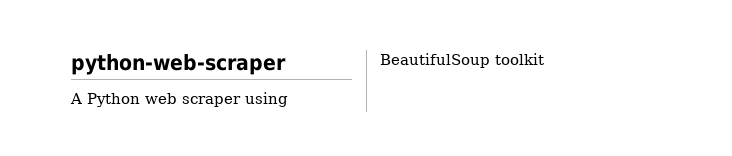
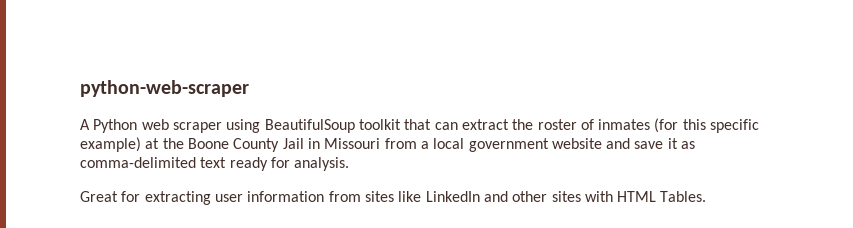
- A Python web scraper using BeautifulSoup toolkit
+ A Python web scraper using BeautifulSoup toolkit that can extract the roster of inmates (for this specific example) at the Boone County Jail in Missouri from a local government website and save it as comma-delimited text ready for analysis.
+ Great for extracting user information from sites like LinkedIn and other sites with HTML Tables.

